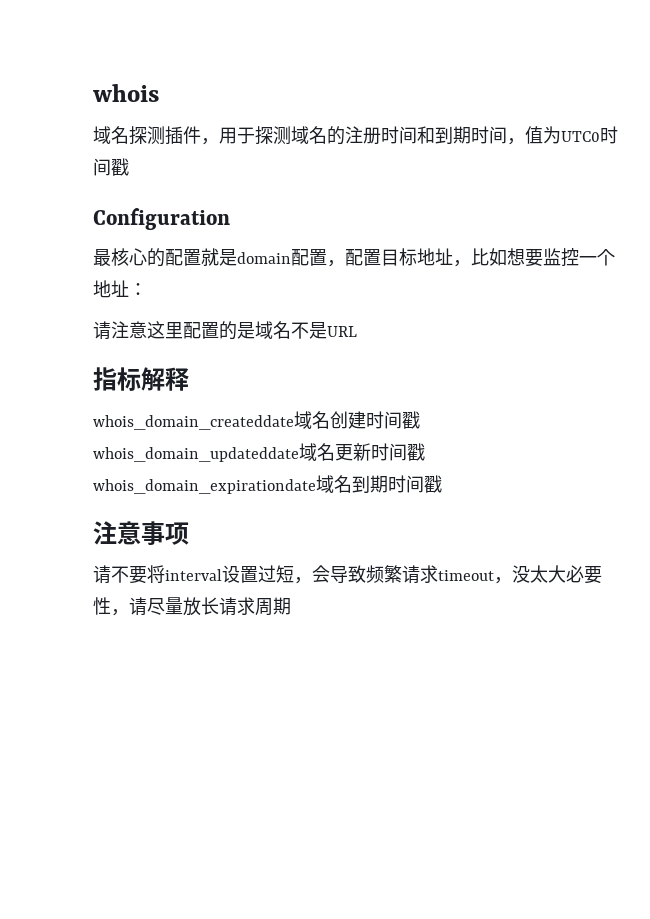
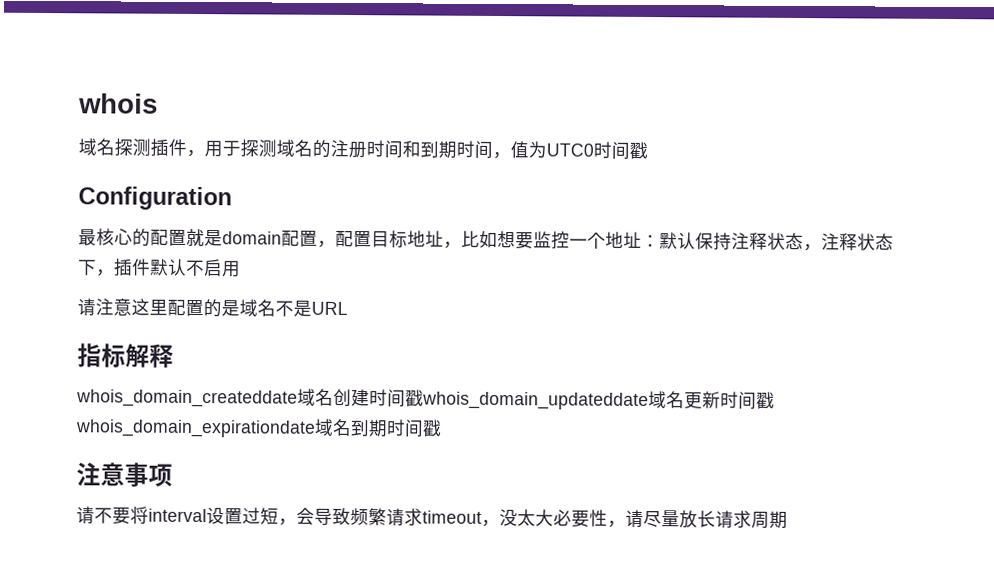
- 最核心的配置就是domain配置，配置目标地址，比如想要监控一个地址：
+ 最核心的配置就是domain配置，配置目标地址，比如想要监控一个地址：默认保持注释状态，注释状态下，插件默认不启用

